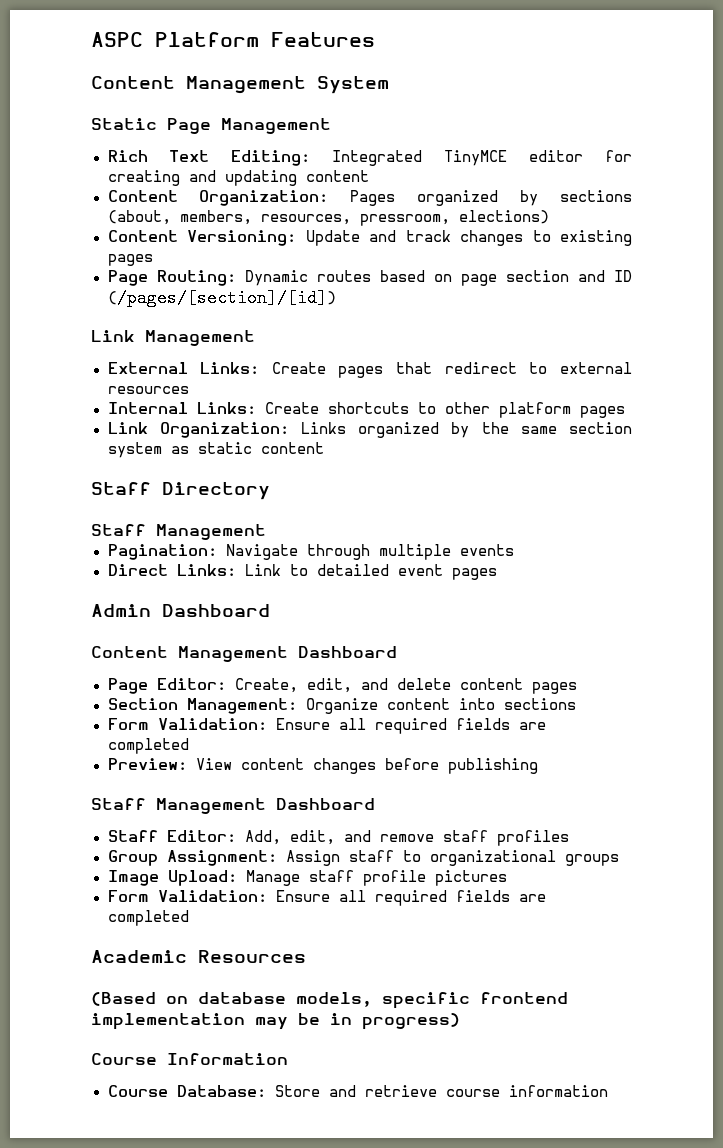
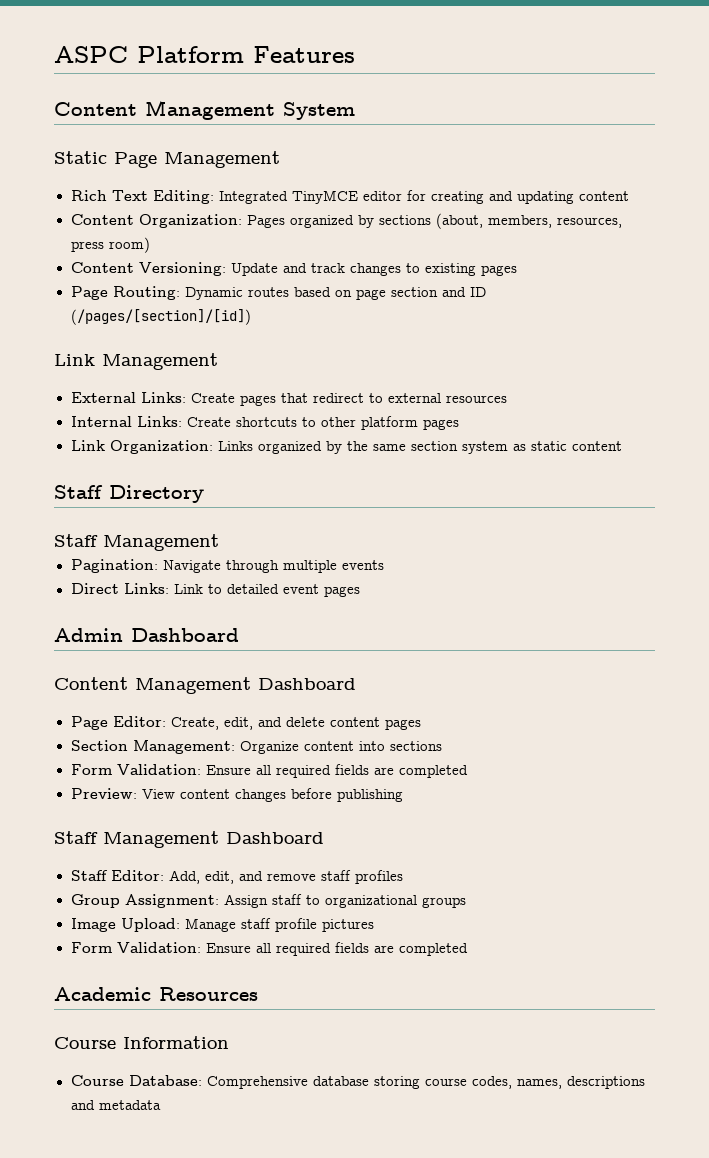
- Content Organization: Pages organized by sections (about, members, resources, pressroom, elections)
+ Content Organization: Pages organized by sections (about, members, resources, press room)
- (Based on database models, specific frontend implementation may be in progress)
  Course Information
- Course Database: Store and retrieve course information
+ Course Database: Comprehensive database storing course codes, names, descriptions and metadata

